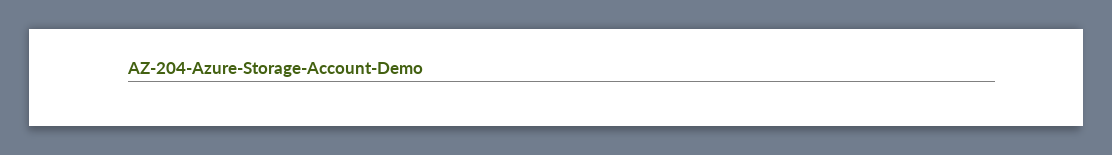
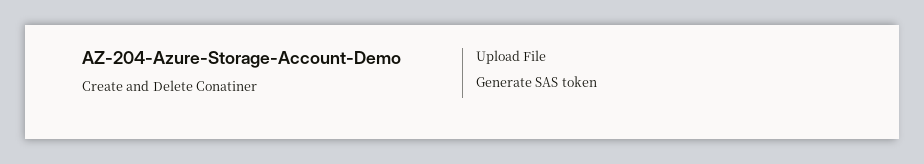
+ Create and Delete Conatiner
+ Upload File
+ Generate SAS token

